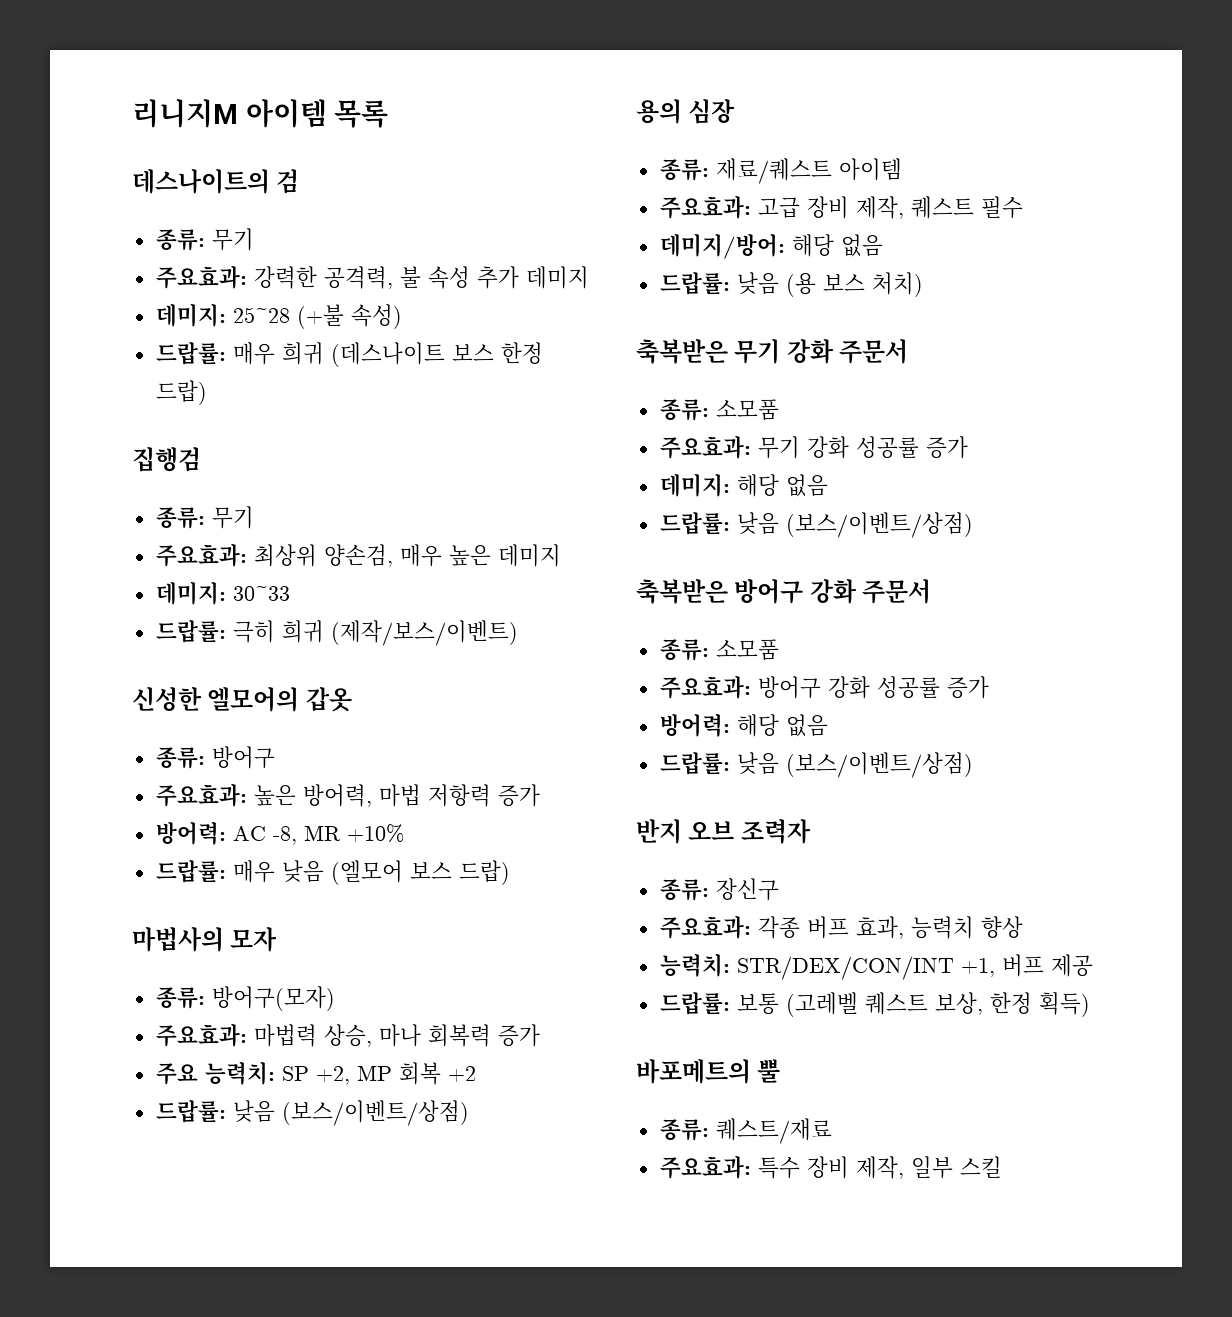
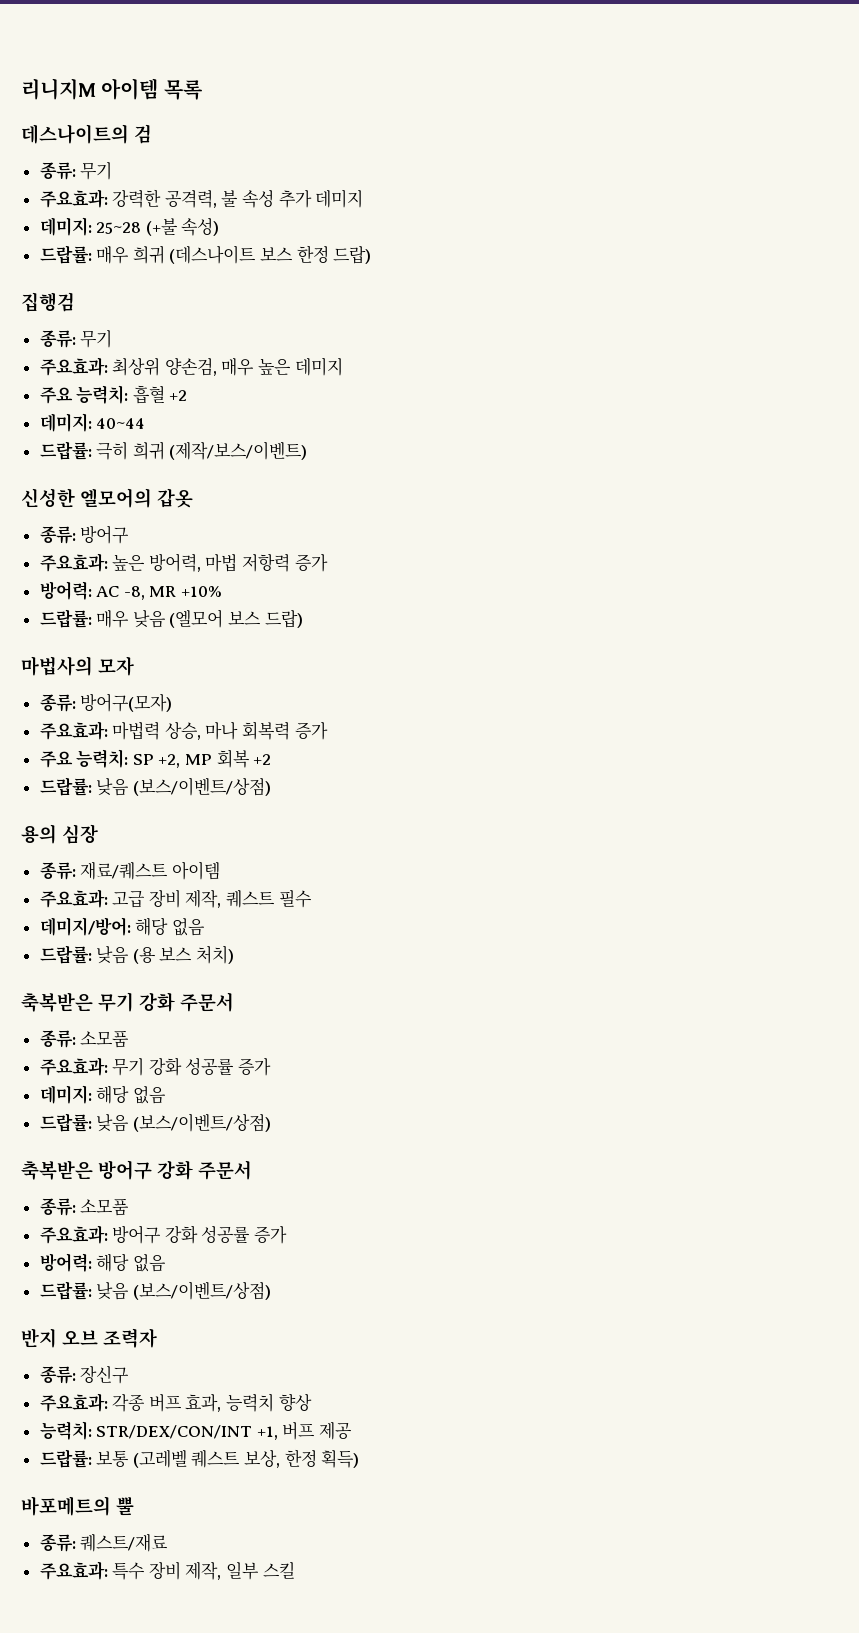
- 데미지: 30~33
+ 주요 능력치: 흡혈 +2
+ 데미지: 40~44

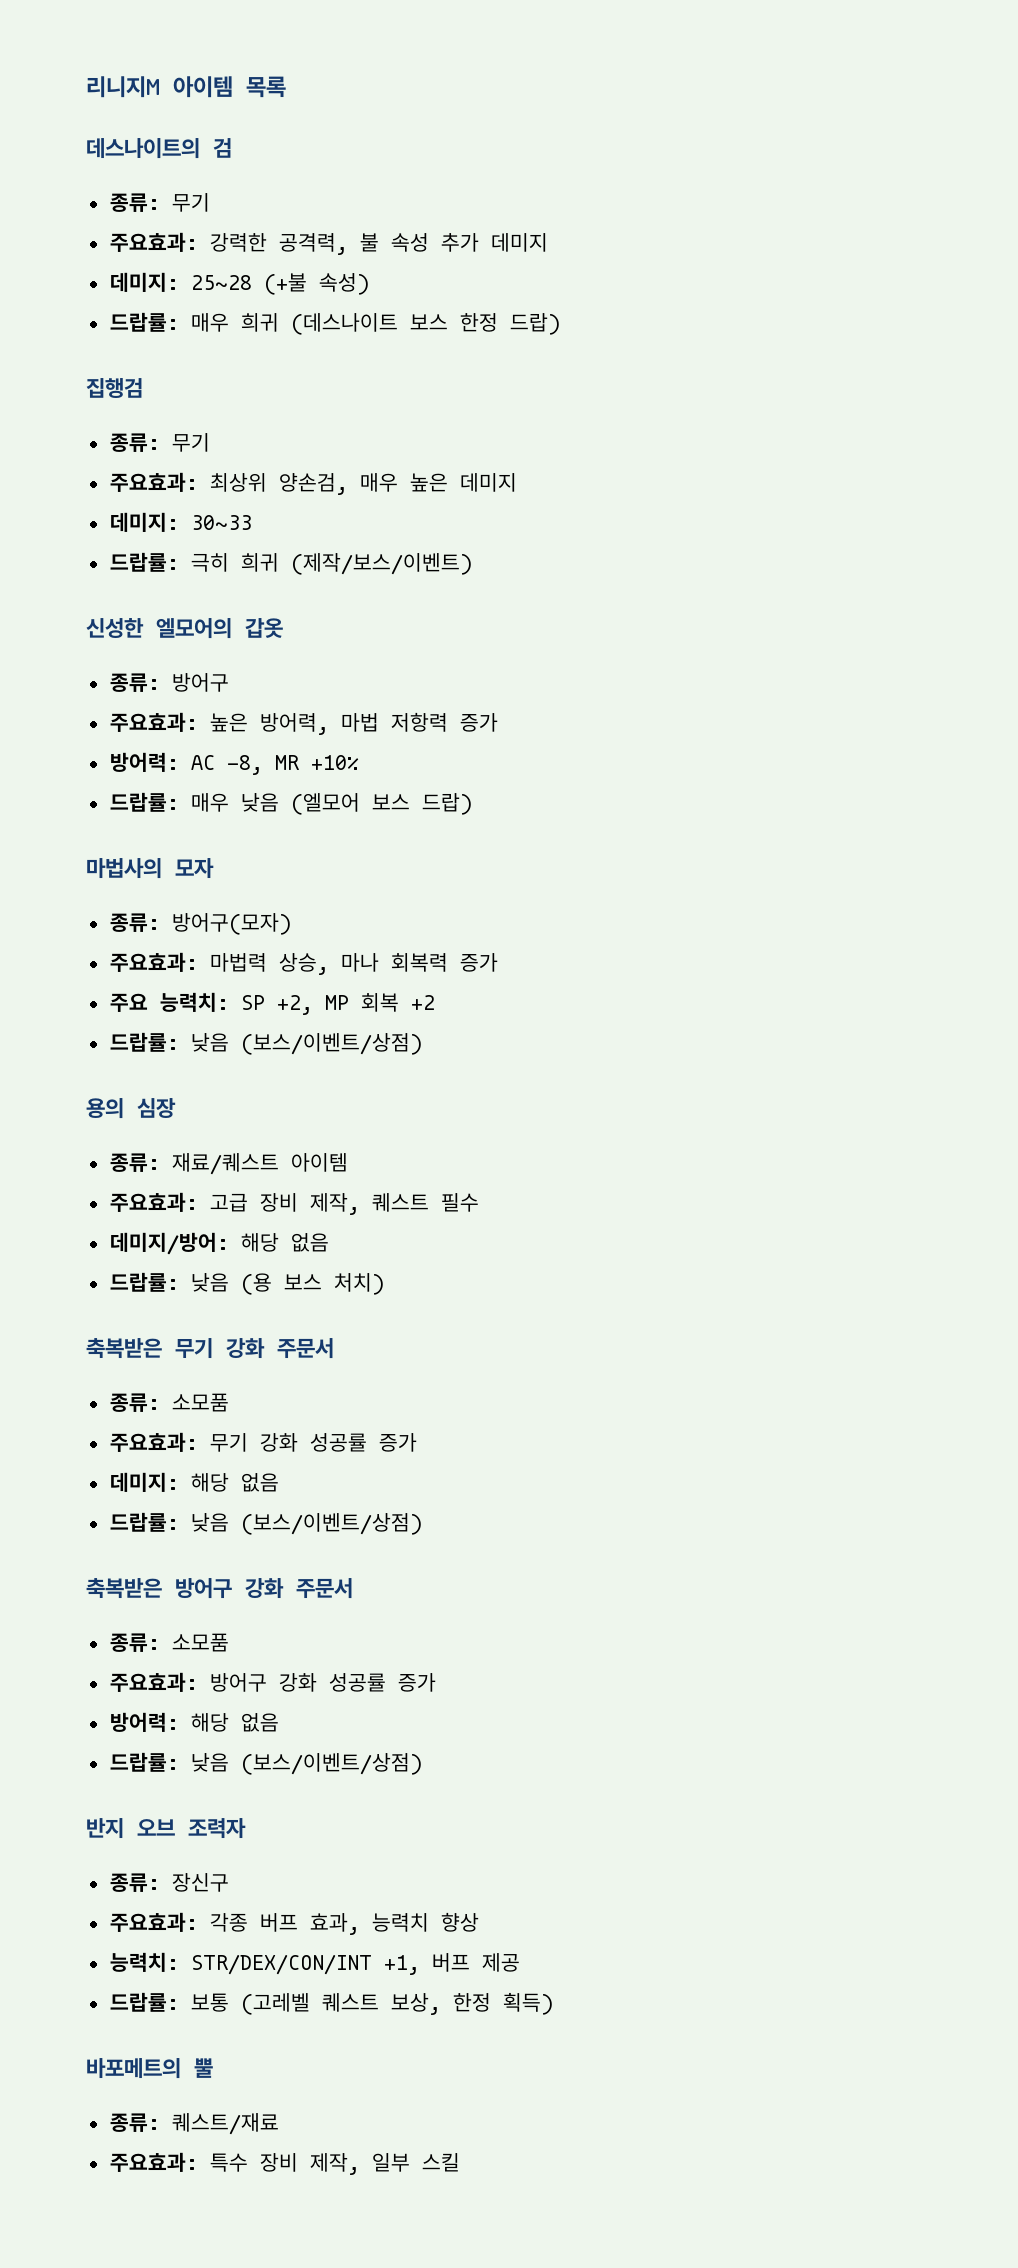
- 주요 능력치: 흡혈 +2
- 데미지: 40~44
+ 데미지: 30~33

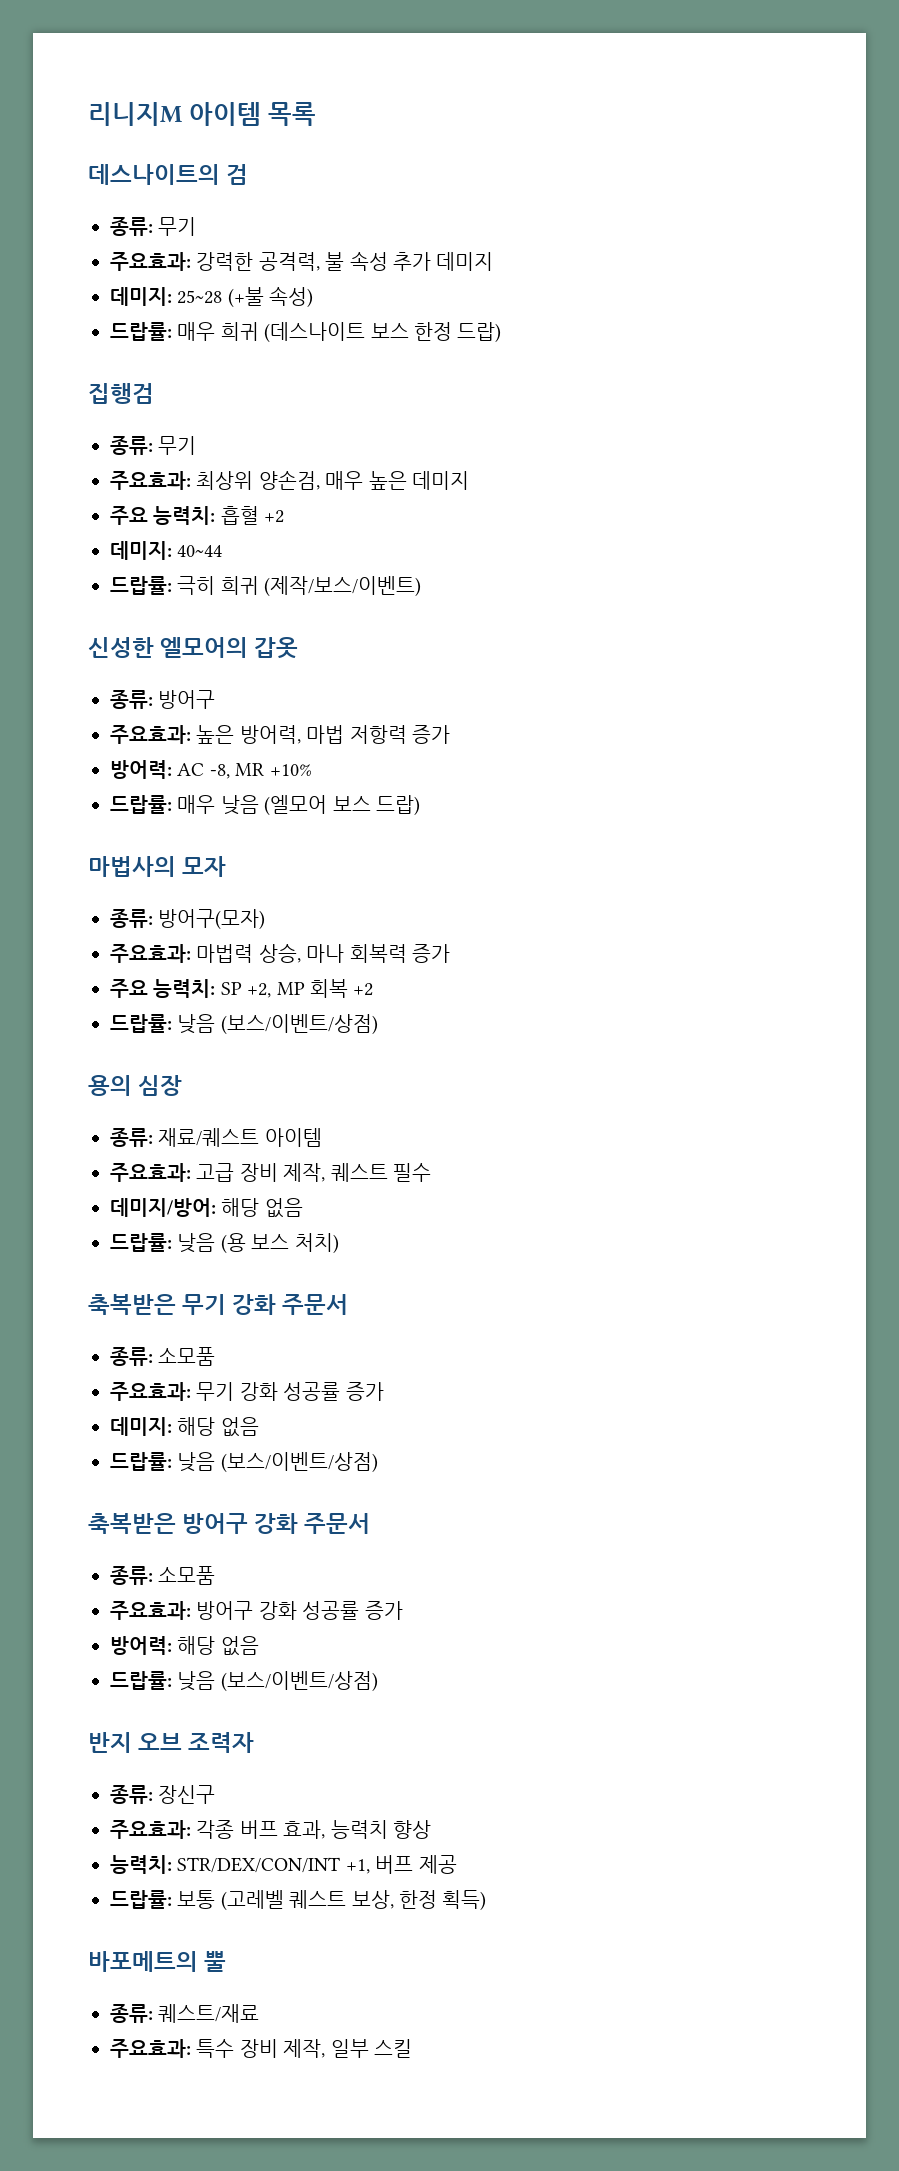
- 데미지: 30~33
+ 주요 능력치: 흡혈 +2
+ 데미지: 40~44

